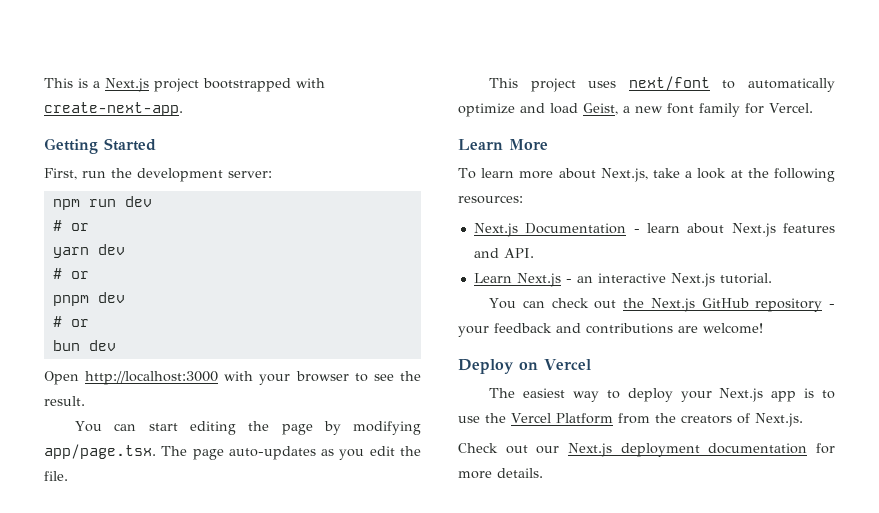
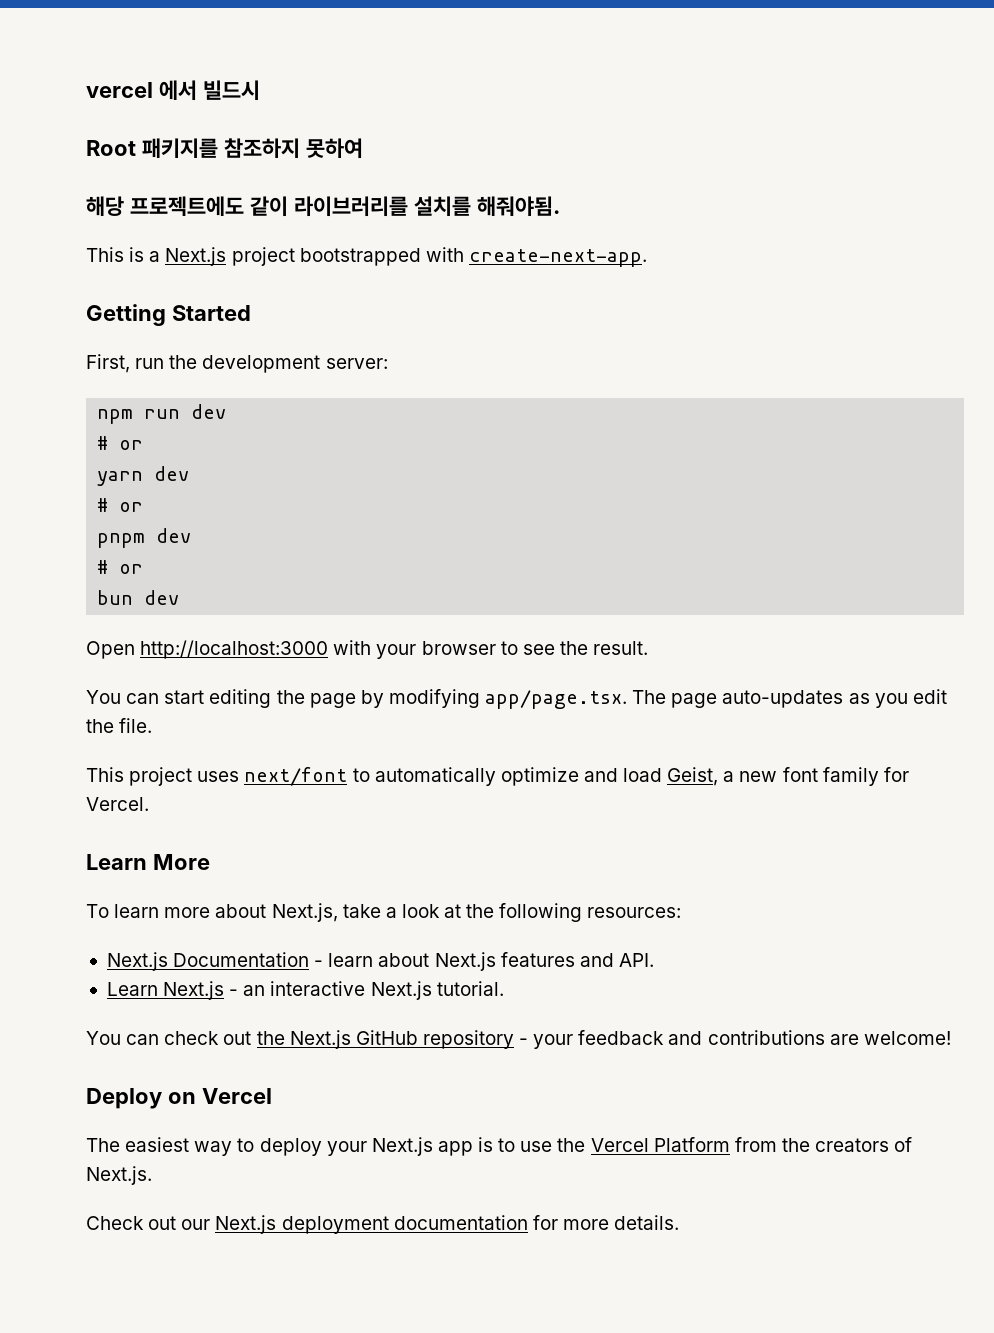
+ vercel 에서 빌드시
+ Root 패키지를 참조하지 못하여
+ 해당 프로젝트에도 같이 라이브러리를 설치를 해줘야됨.

